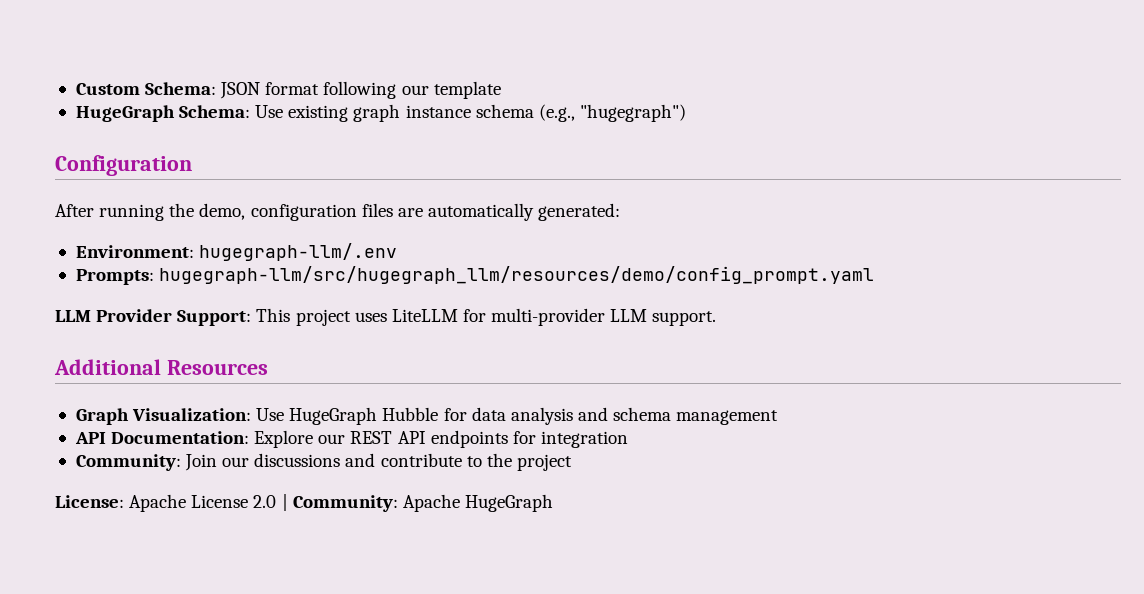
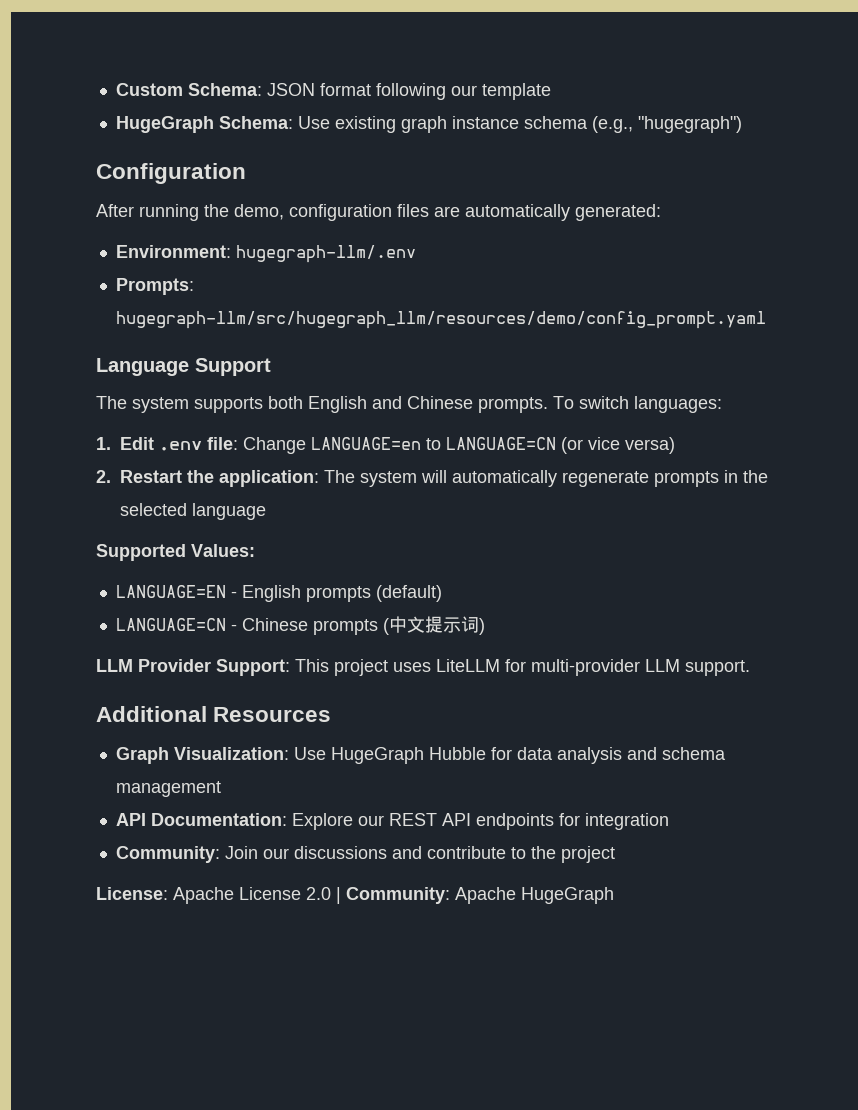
+ Language Support
+ The system supports both English and Chinese prompts. To switch languages:
+ 1. Edit .env file: Change LANGUAGE=en to LANGUAGE=CN (or vice versa)
+ 2. Restart the application: The system will automatically regenerate prompts in the selected language
+ Supported Values:
+ LANGUAGE=EN - English prompts (default)
+ LANGUAGE=CN - Chinese prompts (中文提示词)

